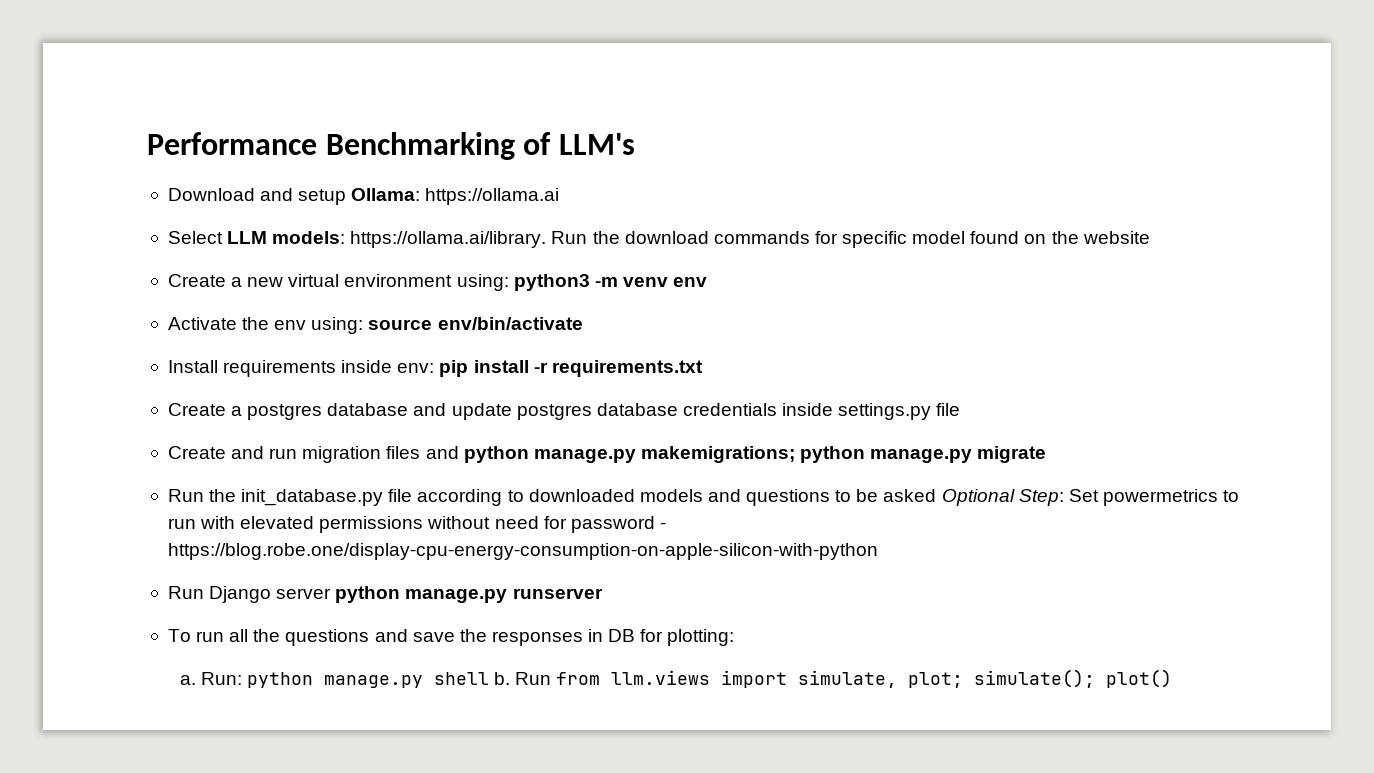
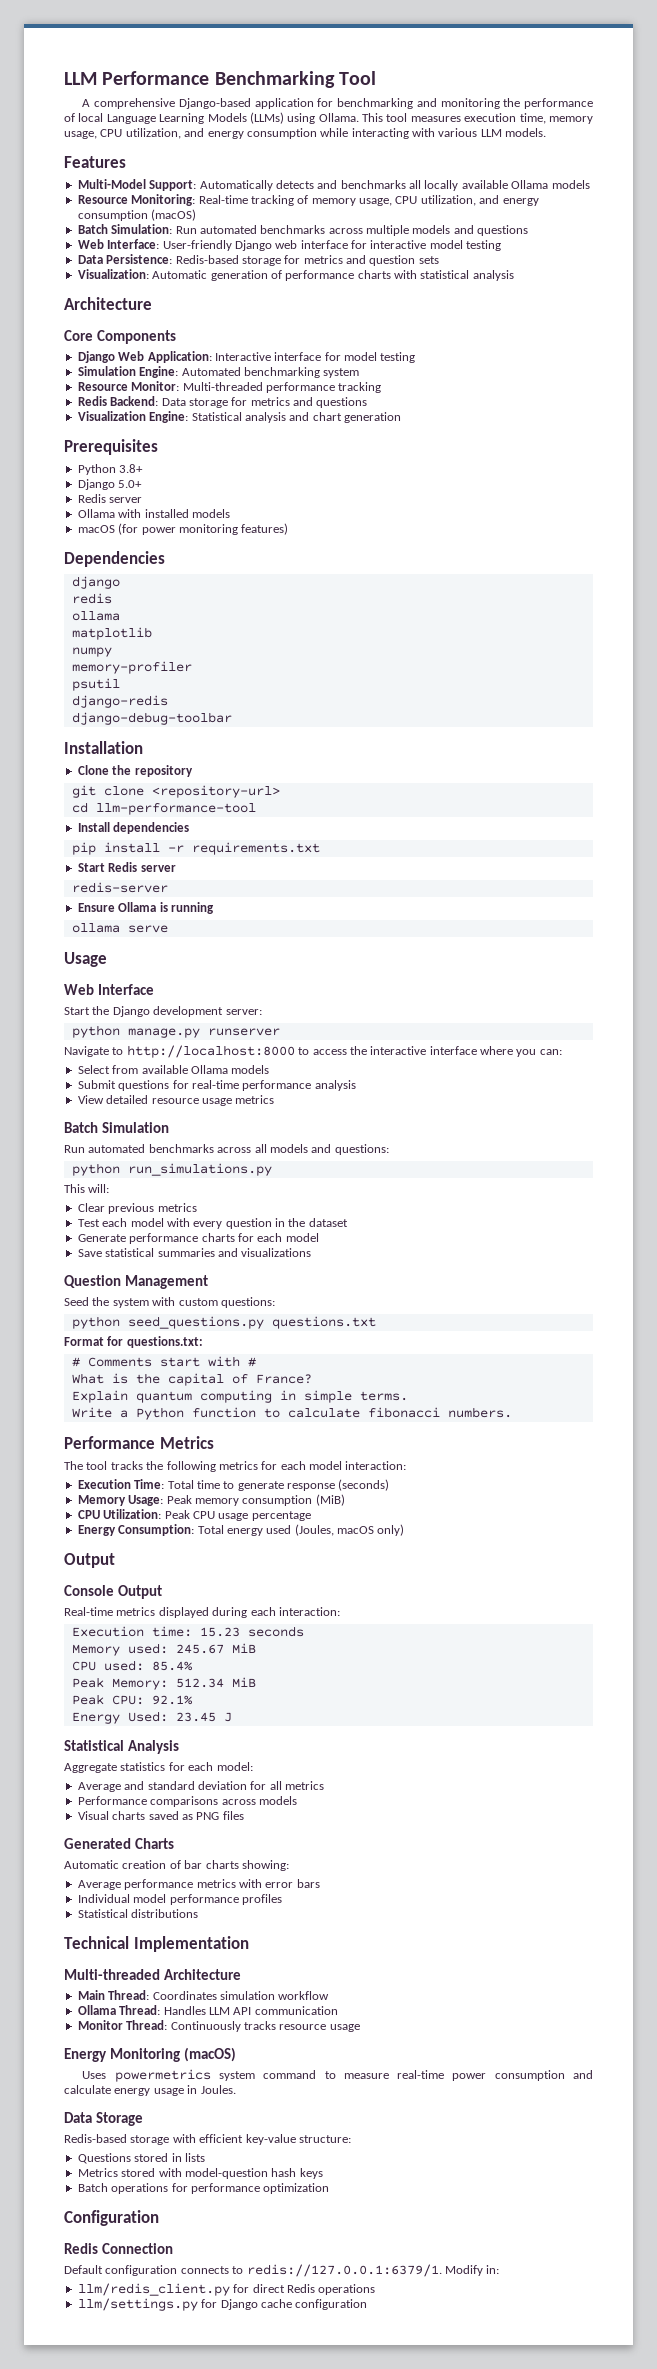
- Performance Benchmarking of LLM's
- Download and setup Ollama: https://ollama.ai
- Select LLM models: https://ollama.ai/library. Run the download commands for specific model found on the website
- Create a new virtual environment using: python3 -m venv env
- Activate the env using: source env/bin/activate
- Install requirements inside env: pip install -r requirements.txt
- Create a postgres database and update postgres database credentials inside settings.py file
- Create and run migration files and python manage.py makemigrations; python manage.py migrate
- Run the init_database.py file according to downloaded models and questions to be asked Optional Step: Set powermetrics to run with elevated permissions without need for password - https://blog.robe.one/display-cpu-energy-consumption-on-apple-silicon-with-python
- Run Django server python manage.py runserver
- To run all the questions and save the responses in DB for plotting:
- a. Run: python manage.py shell b. Run from llm.views import simulate, plot; simulate(); plot()
+ LLM Performance Benchmarking Tool
+ A comprehensive Django-based application for benchmarking and monitoring the performance of local Language Learning Models (LLMs) using Ollama. This tool measures execution time, memory usage, CPU utilization, and energy consumption while interacting with various LLM models.
+ Features
+ Multi-Model Support: Automatically detects and benchmarks all locally available Ollama models
+ Resource Monitoring: Real-time tracking of memory usage, CPU utilization, and energy consumption (macOS)
+ Batch Simulation: Run automated benchmarks across multiple models and questions
+ Web Interface: User-friendly Django web interface for interactive model testing
+ Data Persistence: Redis-based storage for metrics and question sets
+ Visualization: Automatic generation of performance charts with statistical analysis
+ Architecture
+ Core Components
+ Django Web Application: Interactive interface for model testing
+ Simulation Engine: Automated benchmarking system
+ Resource Monitor: Multi-threaded performance tracking
+ Redis Backend: Data storage for metrics and questions
+ Visualization Engine: Statistical analysis and chart generation
+ Prerequisites
+ Python 3.8+
+ Django 5.0+
+ Redis server
+ Ollama with installed models
+ macOS (for power monitoring features)
+ Dependencies
+ django
+ redis
+ ollama
+ matplotlib
+ numpy
+ memory-profiler
+ psutil
+ django-redis
+ django-debug-toolbar
+ Installation
+ Clone the repository
+ git clone <repository-url>
+ cd llm-performance-tool
+ Install dependencies
+ pip install -r requirements.txt
+ Start Redis server
+ redis-server
+ Ensure Ollama is running
+ ollama serve
+ Usage
+ Web Interface
+ Start the Django development server:
+ python manage.py runserver
+ Navigate to http://localhost:8000 to access the interactive interface where you can:
+ Select from available Ollama models
+ Submit questions for real-time performance analysis
+ View detailed resource usage metrics
+ Batch Simulation
+ Run automated benchmarks across all models and questions:
+ python run_simulations.py
+ This will:
+ Clear previous metrics
+ Test each model with every question in the dataset
+ Generate performance charts for each model
+ Save statistical summaries and visualizations
+ Question Management
+ Seed the system with custom questions:
+ python seed_questions.py questions.txt
+ Format for questions.txt:
+ # Comments start with #
+ What is the capital of France?
+ Explain quantum computing in simple terms.
+ Write a Python function to calculate fibonacci numbers.
+ Performance Metrics
+ The tool tracks the following metrics for each model interaction:
+ Execution Time: Total time to generate response (seconds)
+ Memory Usage: Peak memory consumption (MiB)
+ CPU Utilization: Peak CPU usage percentage
+ Energy Consumption: Total energy used (Joules, macOS only)
+ Output
+ Console Output
+ Real-time metrics displayed during each interaction:
+ Execution time: 15.23 seconds
+ Memory used: 245.67 MiB
+ CPU used: 85.4%
+ Peak Memory: 512.34 MiB
+ Peak CPU: 92.1%
+ Energy Used: 23.45 J
+ Statistical Analysis
+ Aggregate statistics for each model:
+ Average and standard deviation for all metrics
+ Performance comparisons across models
+ Visual charts saved as PNG files
+ Generated Charts
+ Automatic creation of bar charts showing:
+ Average performance metrics with error bars
+ Individual model performance profiles
+ Statistical distributions
+ Technical Implementation
+ Multi-threaded Architecture
+ Main Thread: Coordinates simulation workflow
+ Ollama Thread: Handles LLM API communication
+ Monitor Thread: Continuously tracks resource usage
+ Energy Monitoring (macOS)
+ Uses powermetrics system command to measure real-time power consumption and calculate energy usage in Joules.
+ Data Storage
+ Redis-based storage with efficient key-value structure:
+ Questions stored in lists
+ Metrics stored with model-question hash keys
+ Batch operations for performance optimization
+ Configuration
+ Redis Connection
+ Default configuration connects to redis://127.0.0.1:6379/1. Modify in:
+ llm/redis_client.py for direct Redis operations
+ llm/settings.py for Django cache configuration

